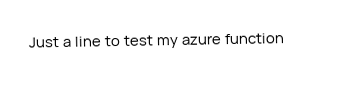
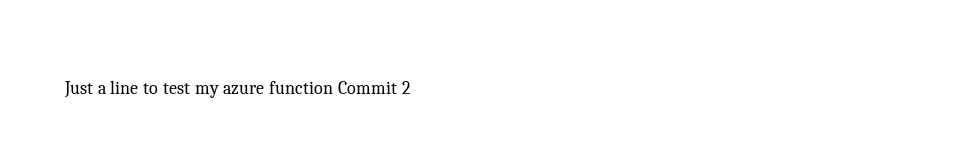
- Just a line to test my azure function
+ Just a line to test my azure function Commit 2

